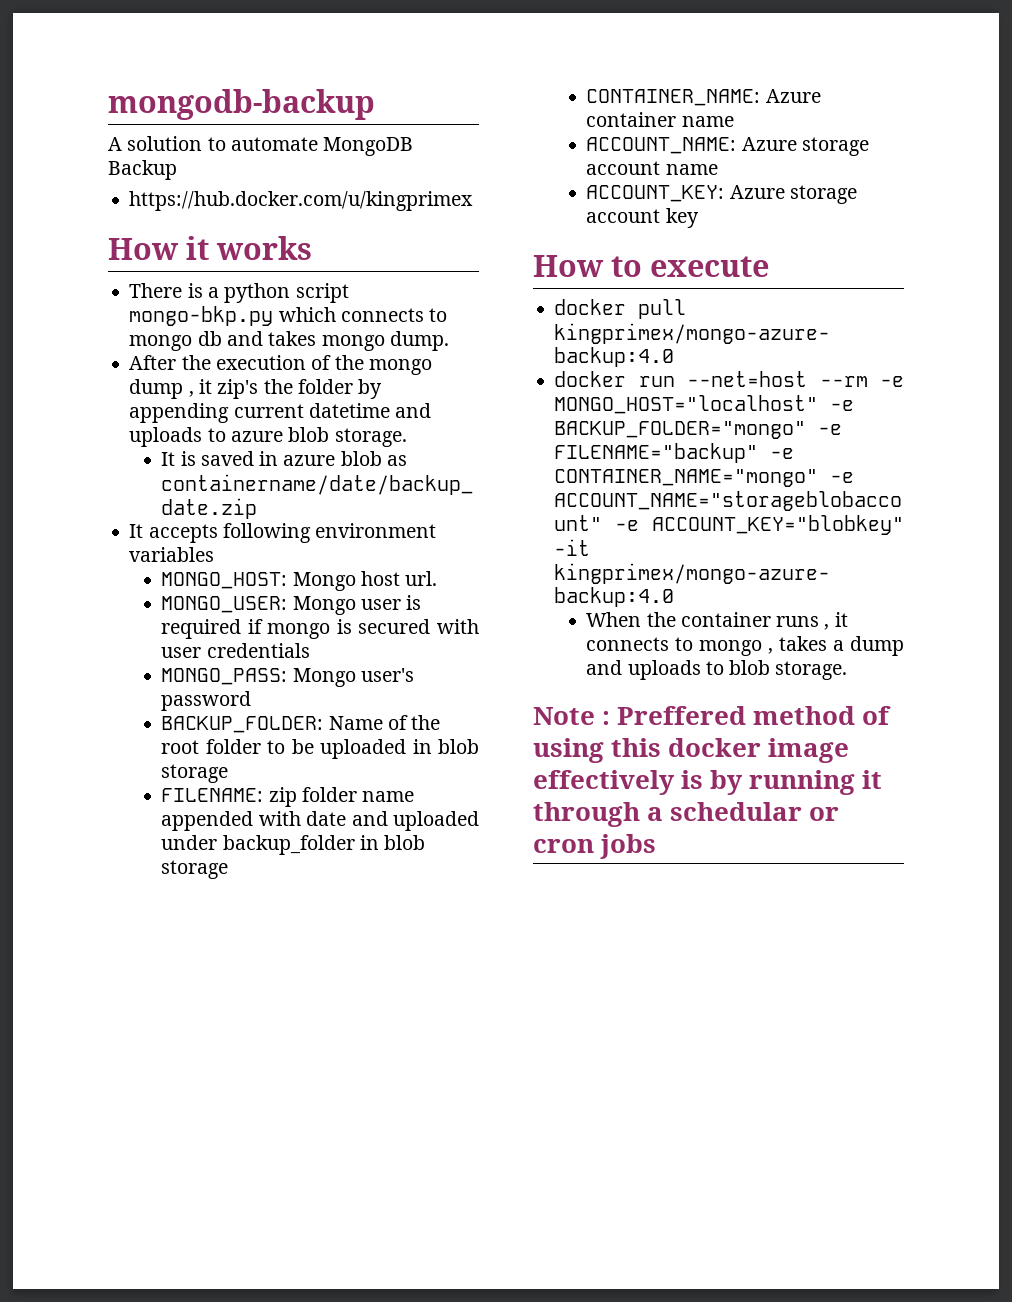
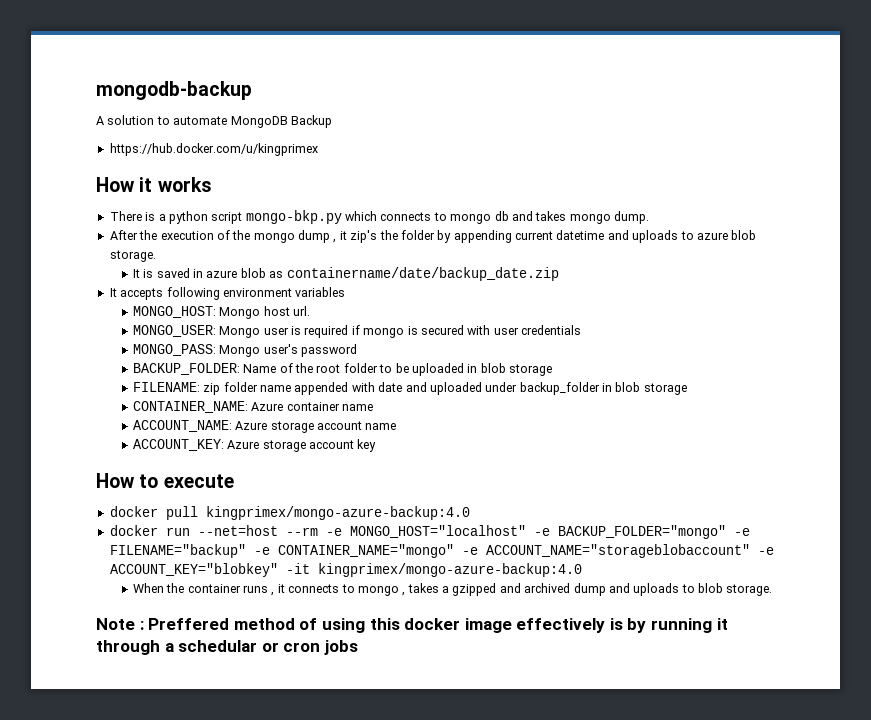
- When the container runs , it connects to mongo , takes a dump and uploads to blob storage.
+ When the container runs , it connects to mongo , takes a gzipped and archived dump and uploads to blob storage.

